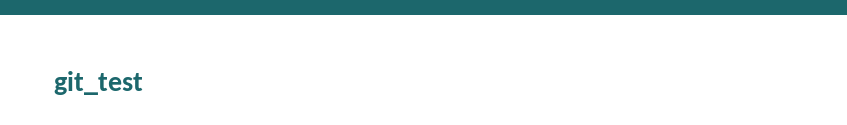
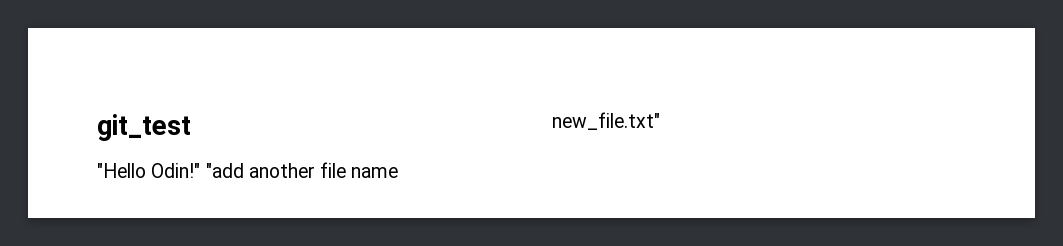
+ "Hello Odin!" "add another file name new_file.txt"

